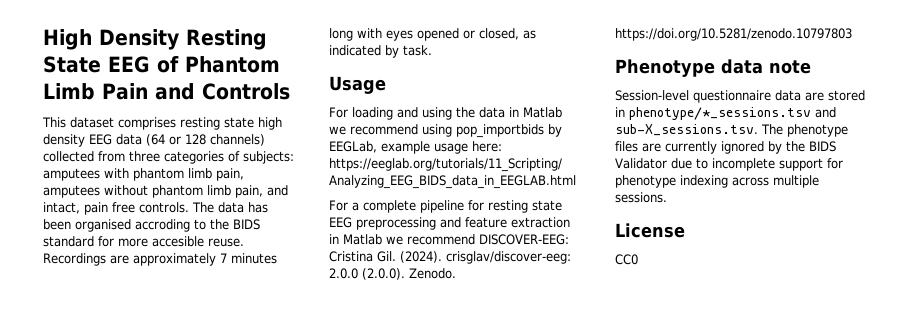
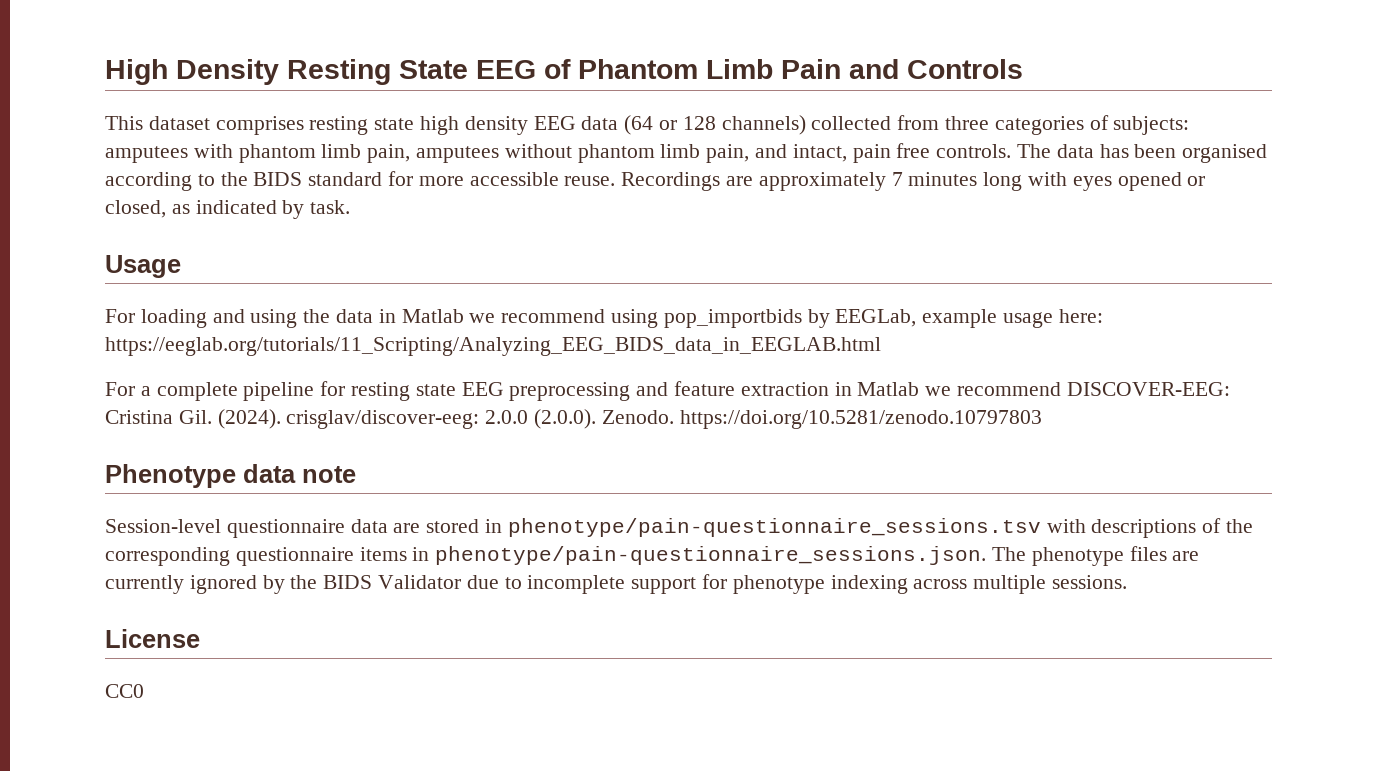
- The data has been organised accroding to the BIDS standard for more accesible reuse.
+ The data has been organised according to the BIDS standard for more accessible reuse.
- Session-level questionnaire data are stored in phenotype/*_sessions.tsv and sub-X_sessions.tsv. The phenotype files are currently ignored by the BIDS Validator due to incomplete support for phenotype indexing across multiple sessions.
+ Session-level questionnaire data are stored in phenotype/pain-questionnaire_sessions.tsv with descriptions of the corresponding questionnaire items in phenotype/pain-questionnaire_sessions.json. The phenotype files are currently ignored by the BIDS Validator due to incomplete support for phenotype indexing across multiple sessions.

